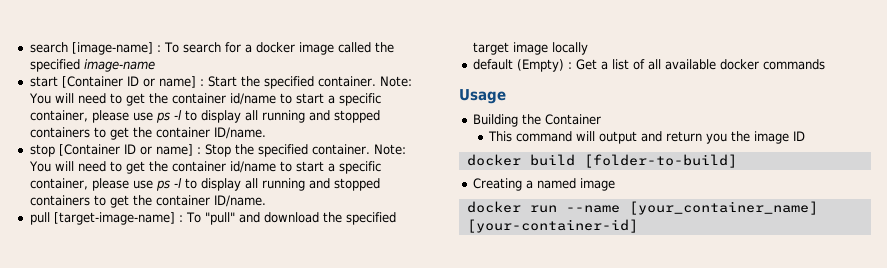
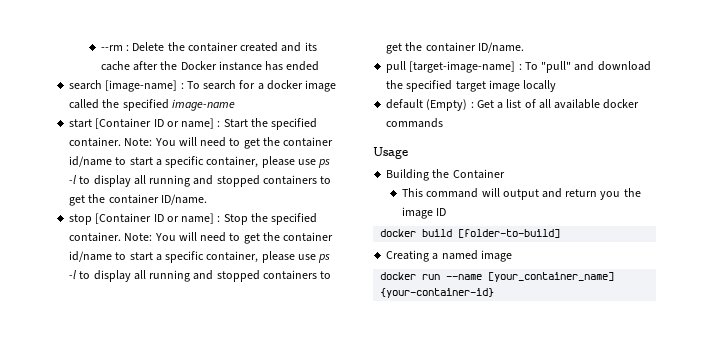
+ --rm : Delete the container created and its cache after the Docker instance has ended
- docker run --name [your_container_name] [your-container-id]
+ docker run --name [your_container_name] {your-container-id}

